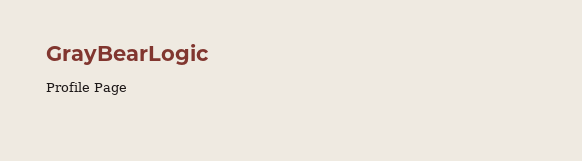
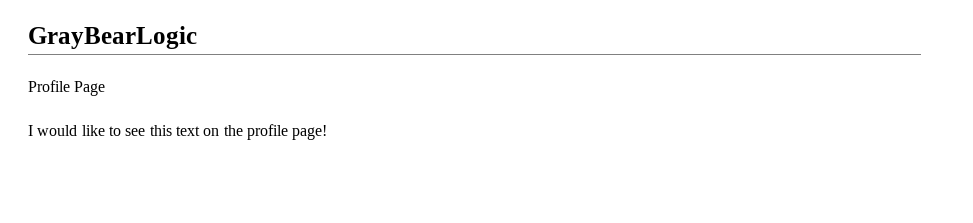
+ I would like to see this text on the profile page!

